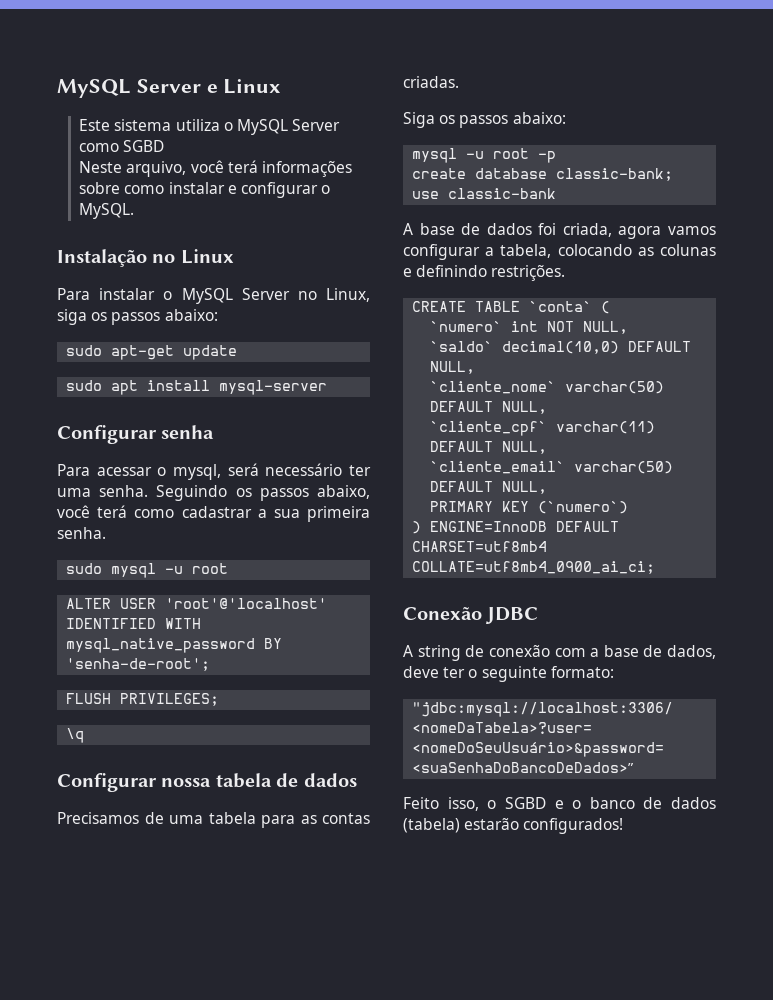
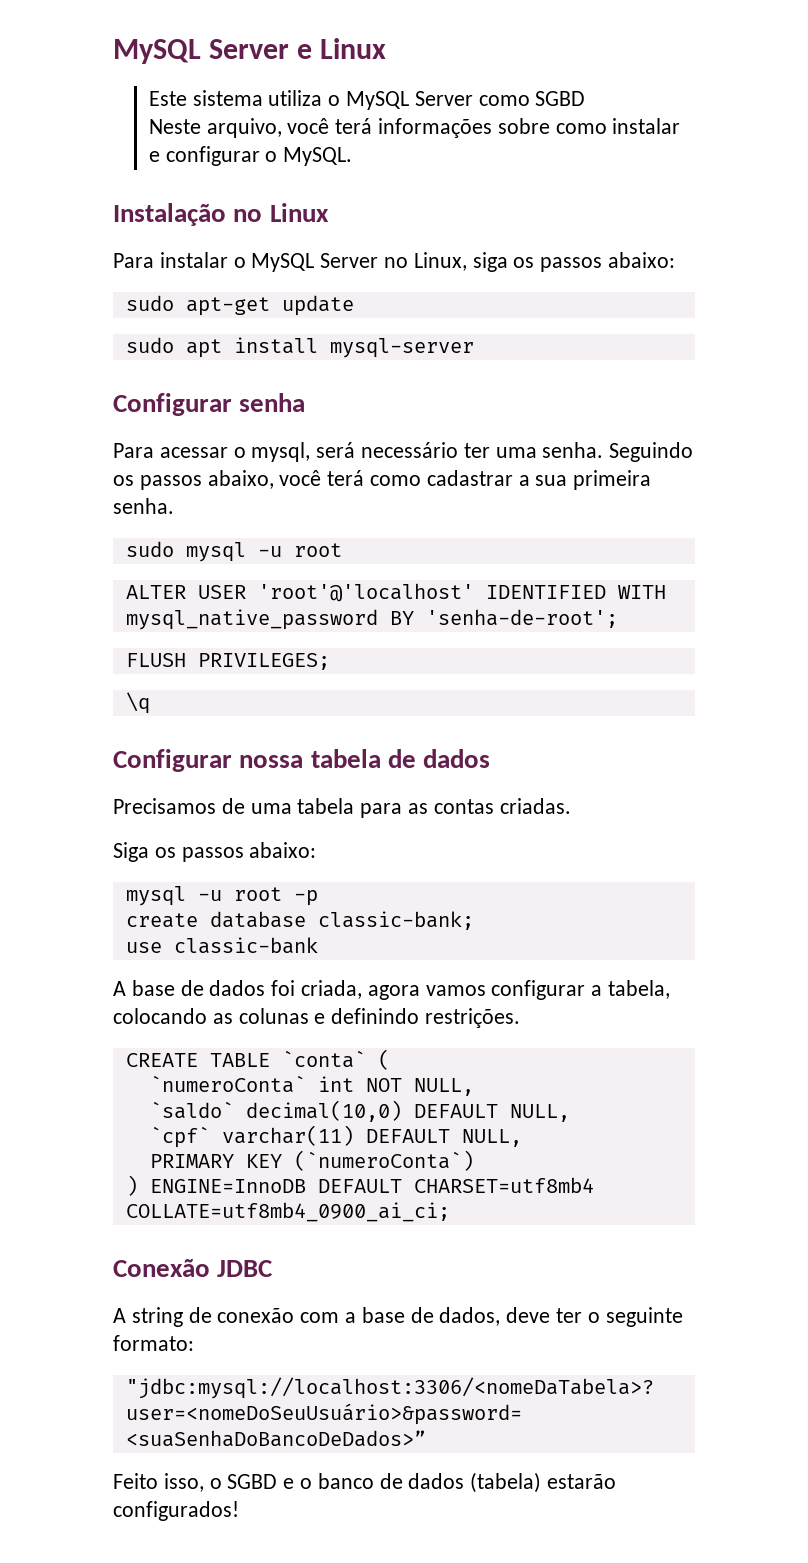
- `numero` int NOT NULL,
+ `numeroConta` int NOT NULL,
- `cliente_nome` varchar(50) DEFAULT NULL,
- `cliente_cpf` varchar(11) DEFAULT NULL,
+ `cpf` varchar(11) DEFAULT NULL,
- `cliente_email` varchar(50) DEFAULT NULL,
- PRIMARY KEY (`numero`)
+ PRIMARY KEY (`numeroConta`)

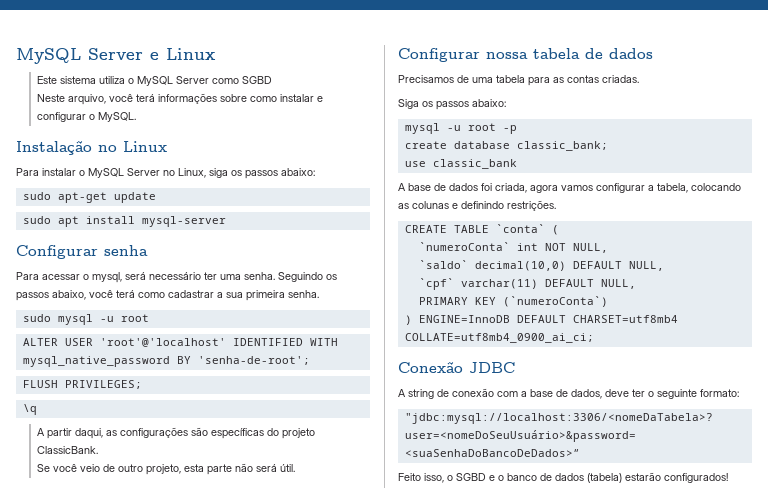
+ A partir daqui, as configurações são específicas do projeto ClassicBank.
+ Se você veio de outro projeto, esta parte não será útil.
- create database classic-bank;
+ create database classic_bank;
- use classic-bank
+ use classic_bank

